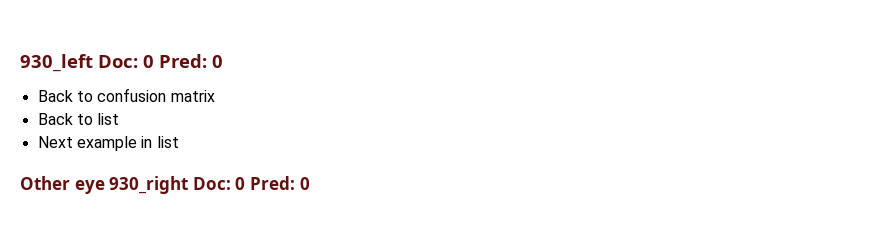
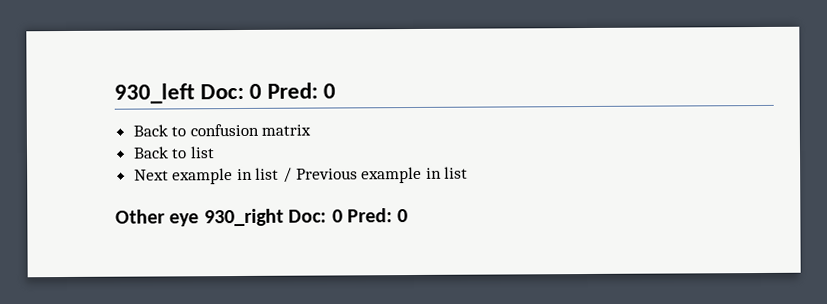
- Next example in list
+ Next example in list / Previous example in list

